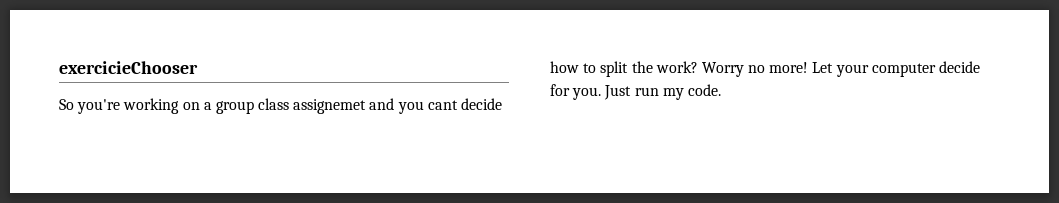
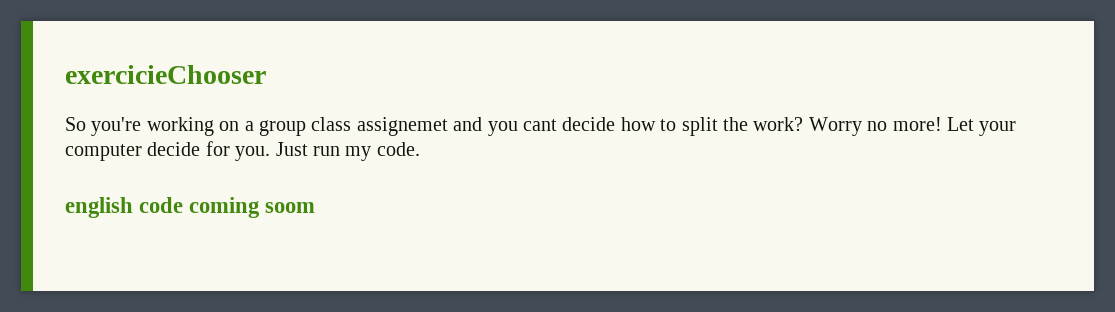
+ english code coming soom

